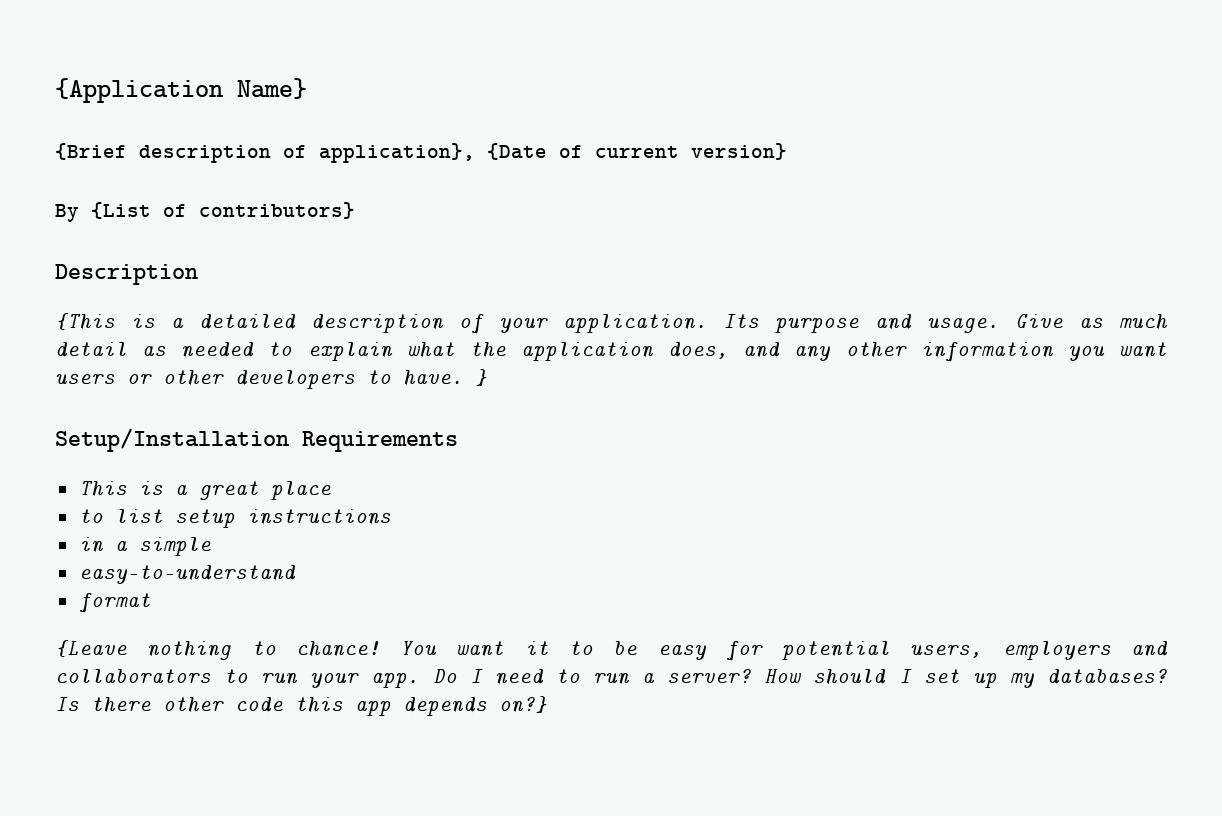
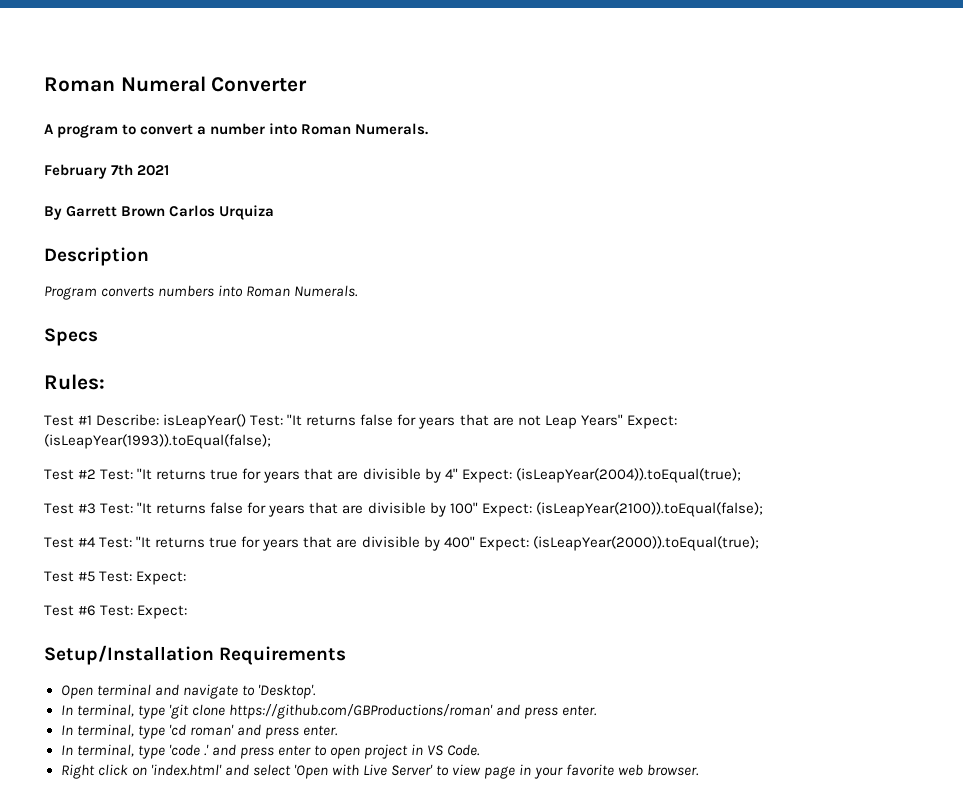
- {Application Name}
- {Brief description of application}, {Date of current version}
- By {List of contributors}
+ Roman Numeral Converter
+ A program to convert a number into Roman Numerals.
+ February 7th 2021
+ By Garrett Brown Carlos Urquiza
  Description
- {This is a detailed description of your application. Its purpose and usage. Give as much detail as needed to explain what the application does, and any other information you want users or other developers to have. }
+ Program converts numbers into Roman Numerals.
+ Specs
+ Rules:
+ Test #1 Describe: isLeapYear() Test: "It returns false for years that are not Leap Years" Expect: (isLeapYear(1993)).toEqual(false);
+ Test #2 Test: "It returns true for years that are divisible by 4" Expect: (isLeapYear(2004)).toEqual(true);
+ Test #3 Test: "It returns false for years that are divisible by 100" Expect: (isLeapYear(2100)).toEqual(false);
+ Test #4 Test: "It returns true for years that are divisible by 400" Expect: (isLeapYear(2000)).toEqual(true);
+ Test #5 Test: Expect:
+ Test #6 Test: Expect:
  Setup/Installation Requirements
- This is a great place
- to list setup instructions
- in a simple
- easy-to-understand
- format
- {Leave nothing to chance! You want it to be easy for potential users, employers and collaborators to run your app. Do I need to run a server? How should I set up my databases? Is there other code this app depends on?}
+ Open terminal and navigate to 'Desktop'.
+ In terminal, type 'git clone https://github.com/GBProductions/roman' and press enter.
+ In terminal, type 'cd roman' and press enter.
+ In terminal, type 'code .' and press enter to open project in VS Code.
+ Right click on 'index.html' and select 'Open with Live Server' to view page in your favorite web browser.

